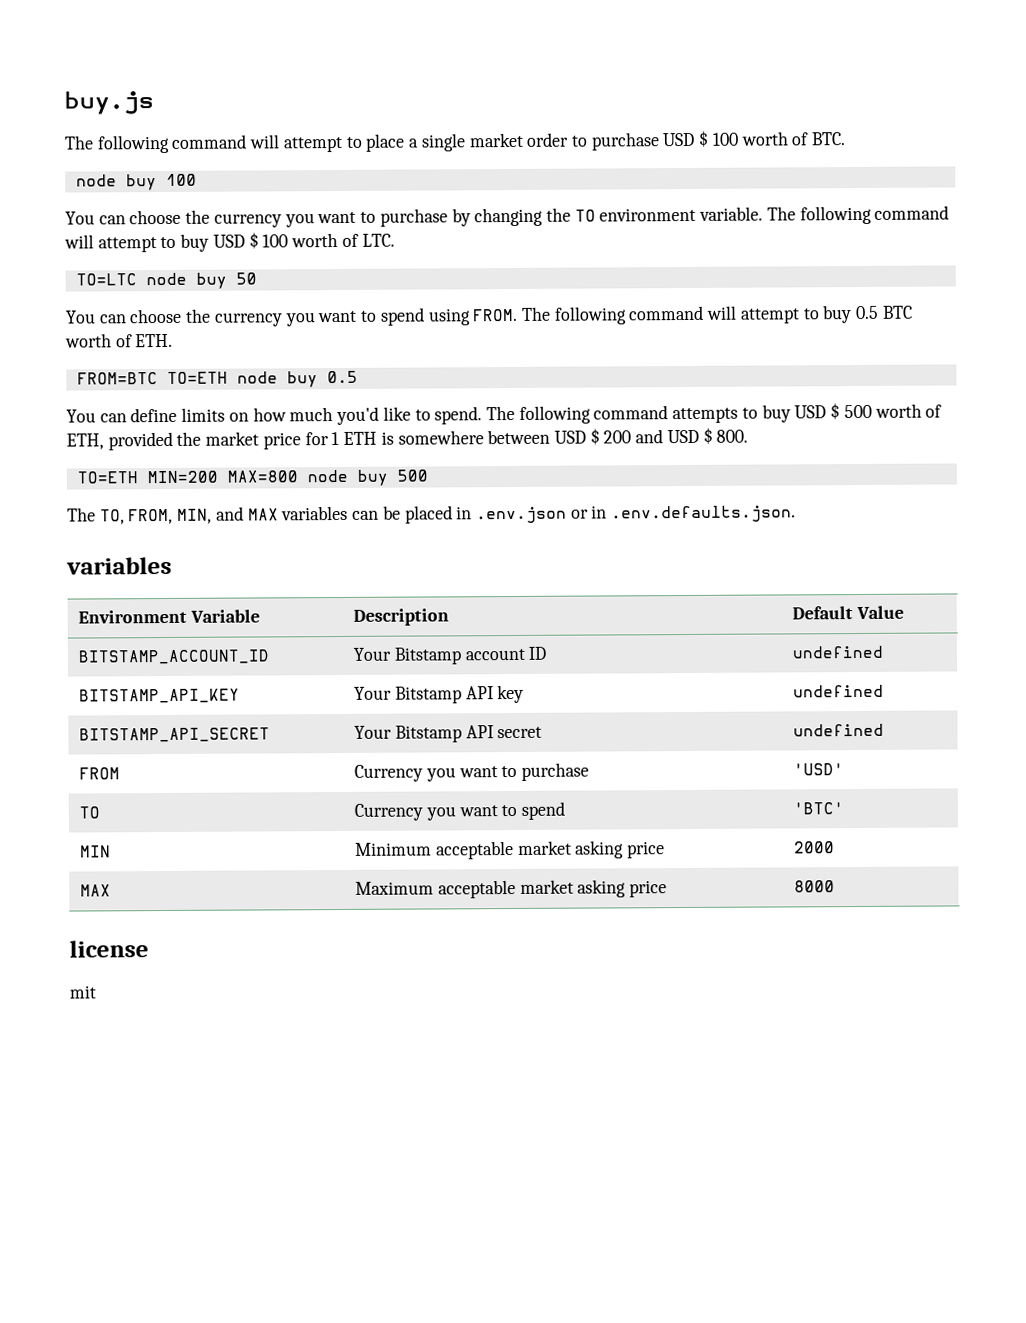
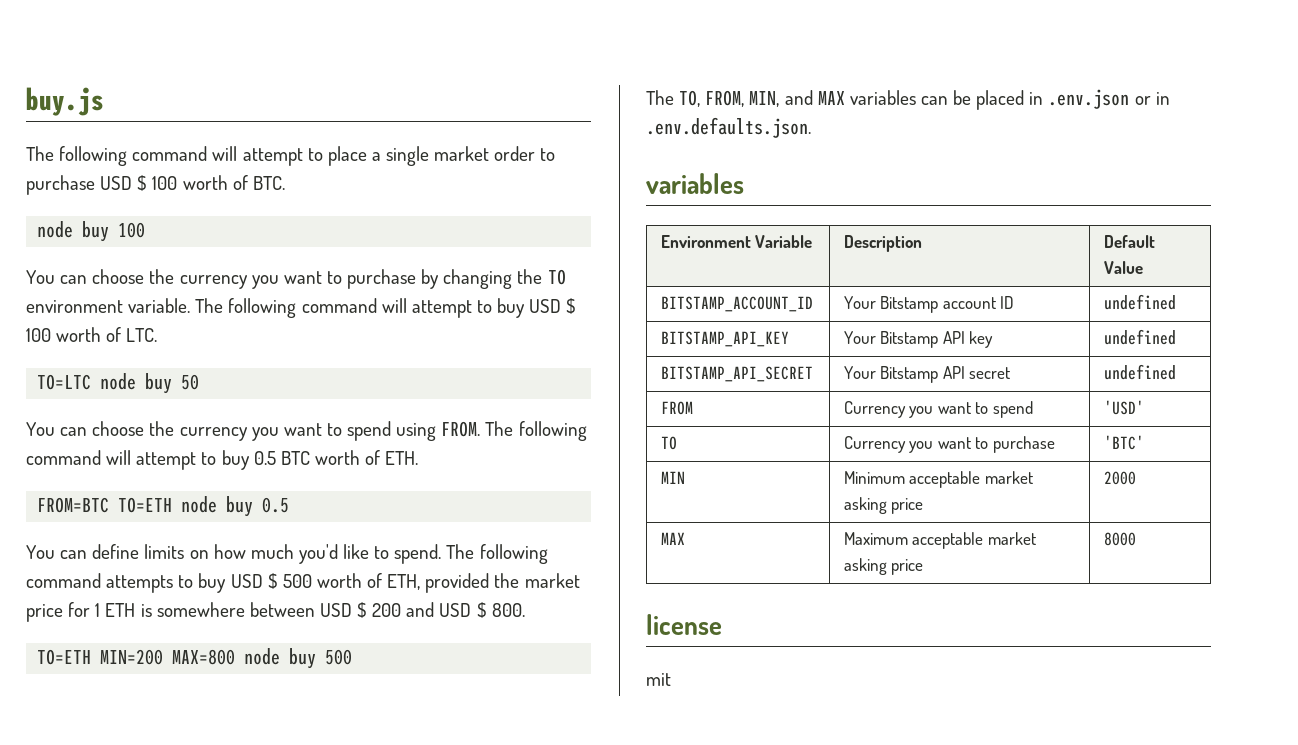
- FROM | Currency you want to purchase | 'USD'
+ FROM | Currency you want to spend | 'USD'
- TO | Currency you want to spend | 'BTC'
+ TO | Currency you want to purchase | 'BTC'

